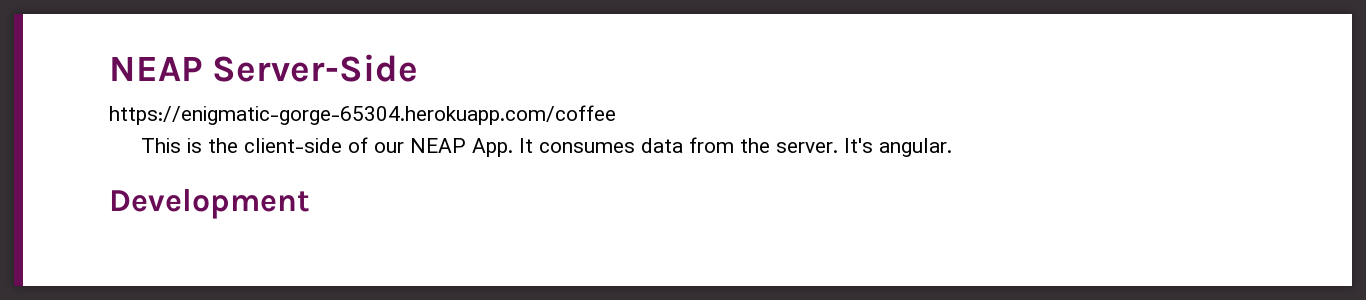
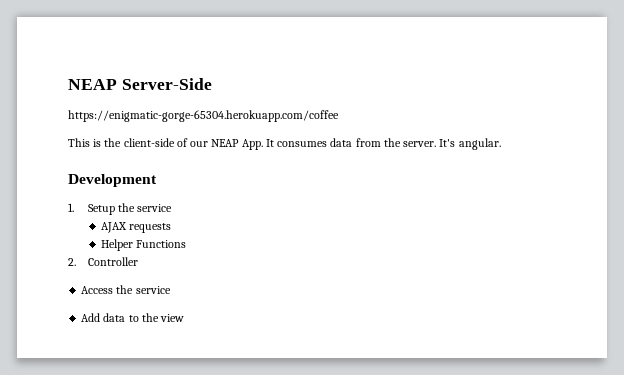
+ 1. Setup the service
+ AJAX requests
+ Helper Functions
+ 2. Controller
+ Access the service
+ Add data to the view

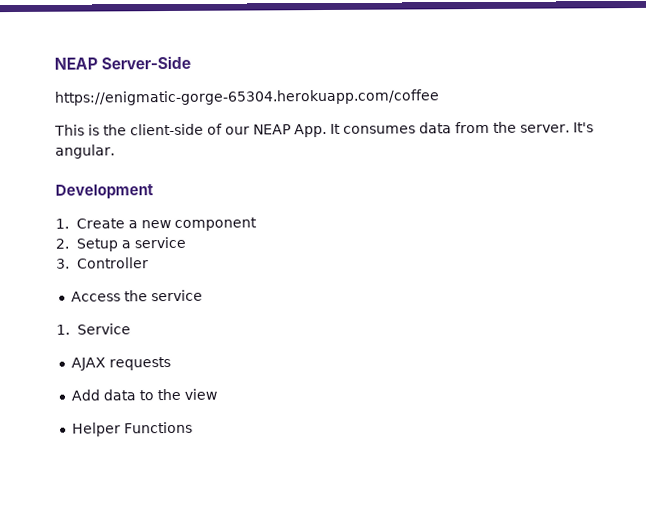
- 1. Setup the service
- AJAX requests
- Helper Functions
- 2. Controller
+ 1. Create a new component
+ 2. Setup a service
+ 3. Controller
+ 1. Service
+ AJAX requests
+ Helper Functions

